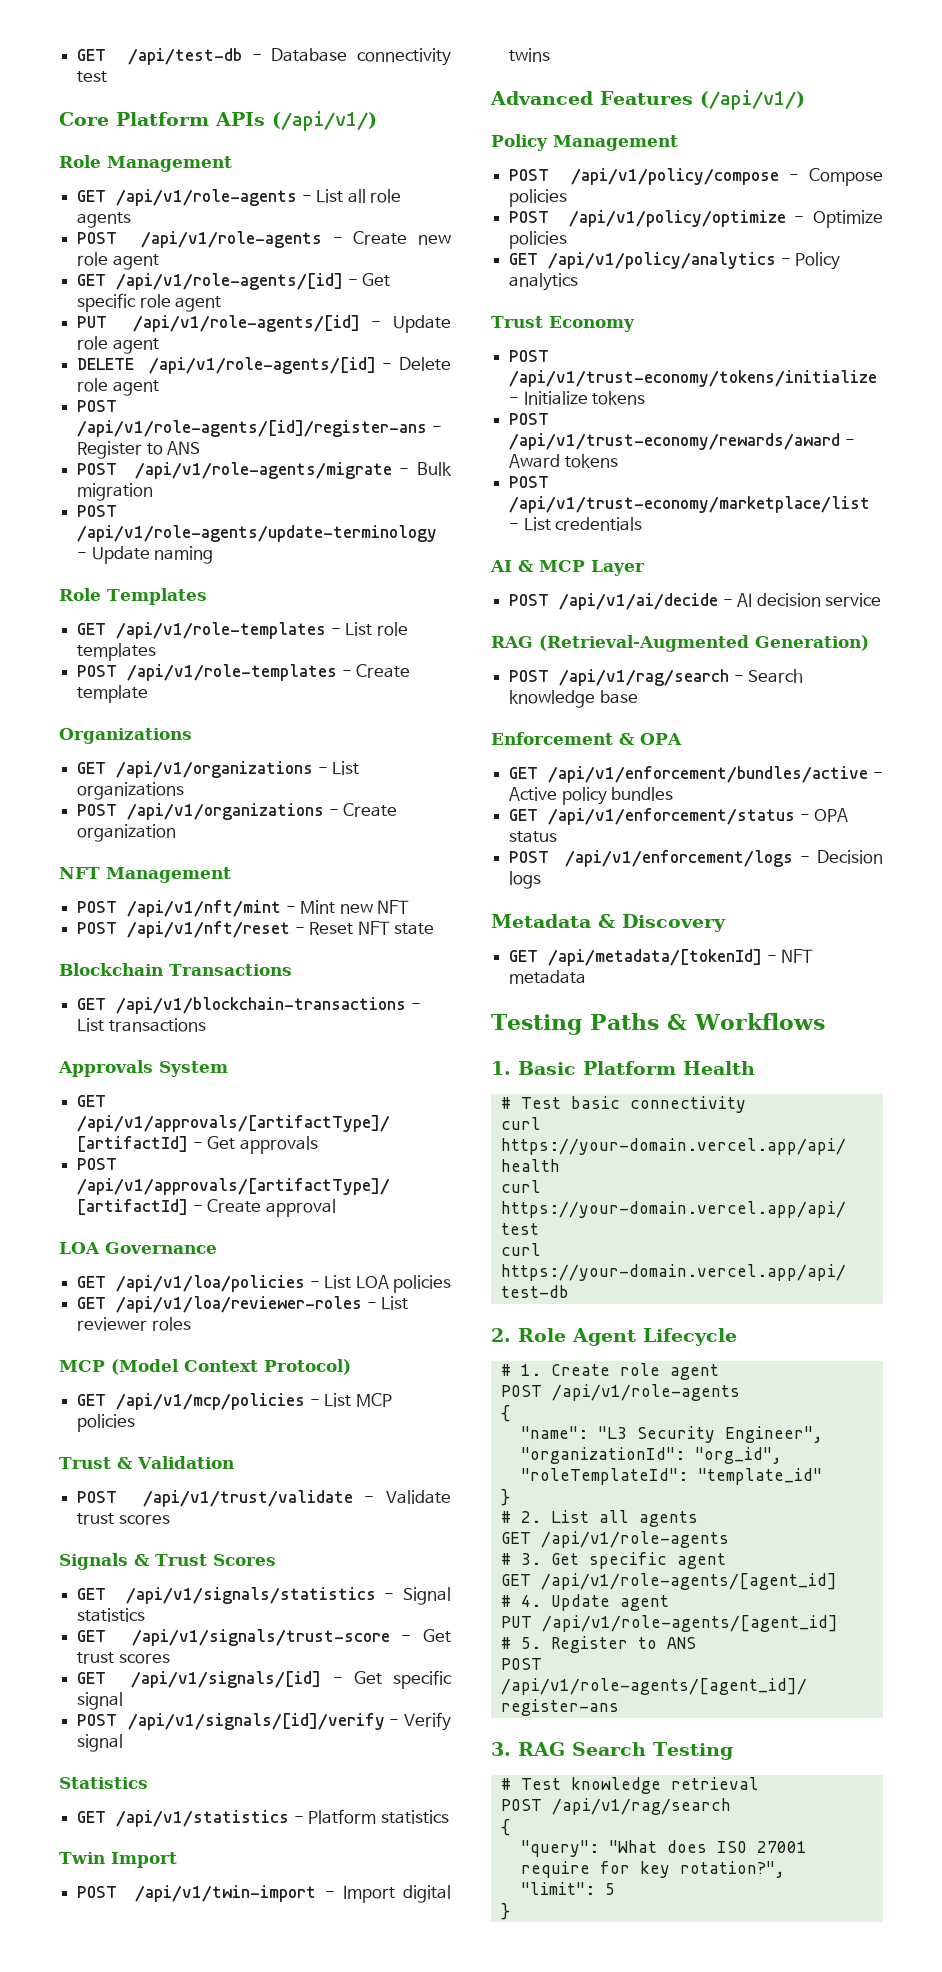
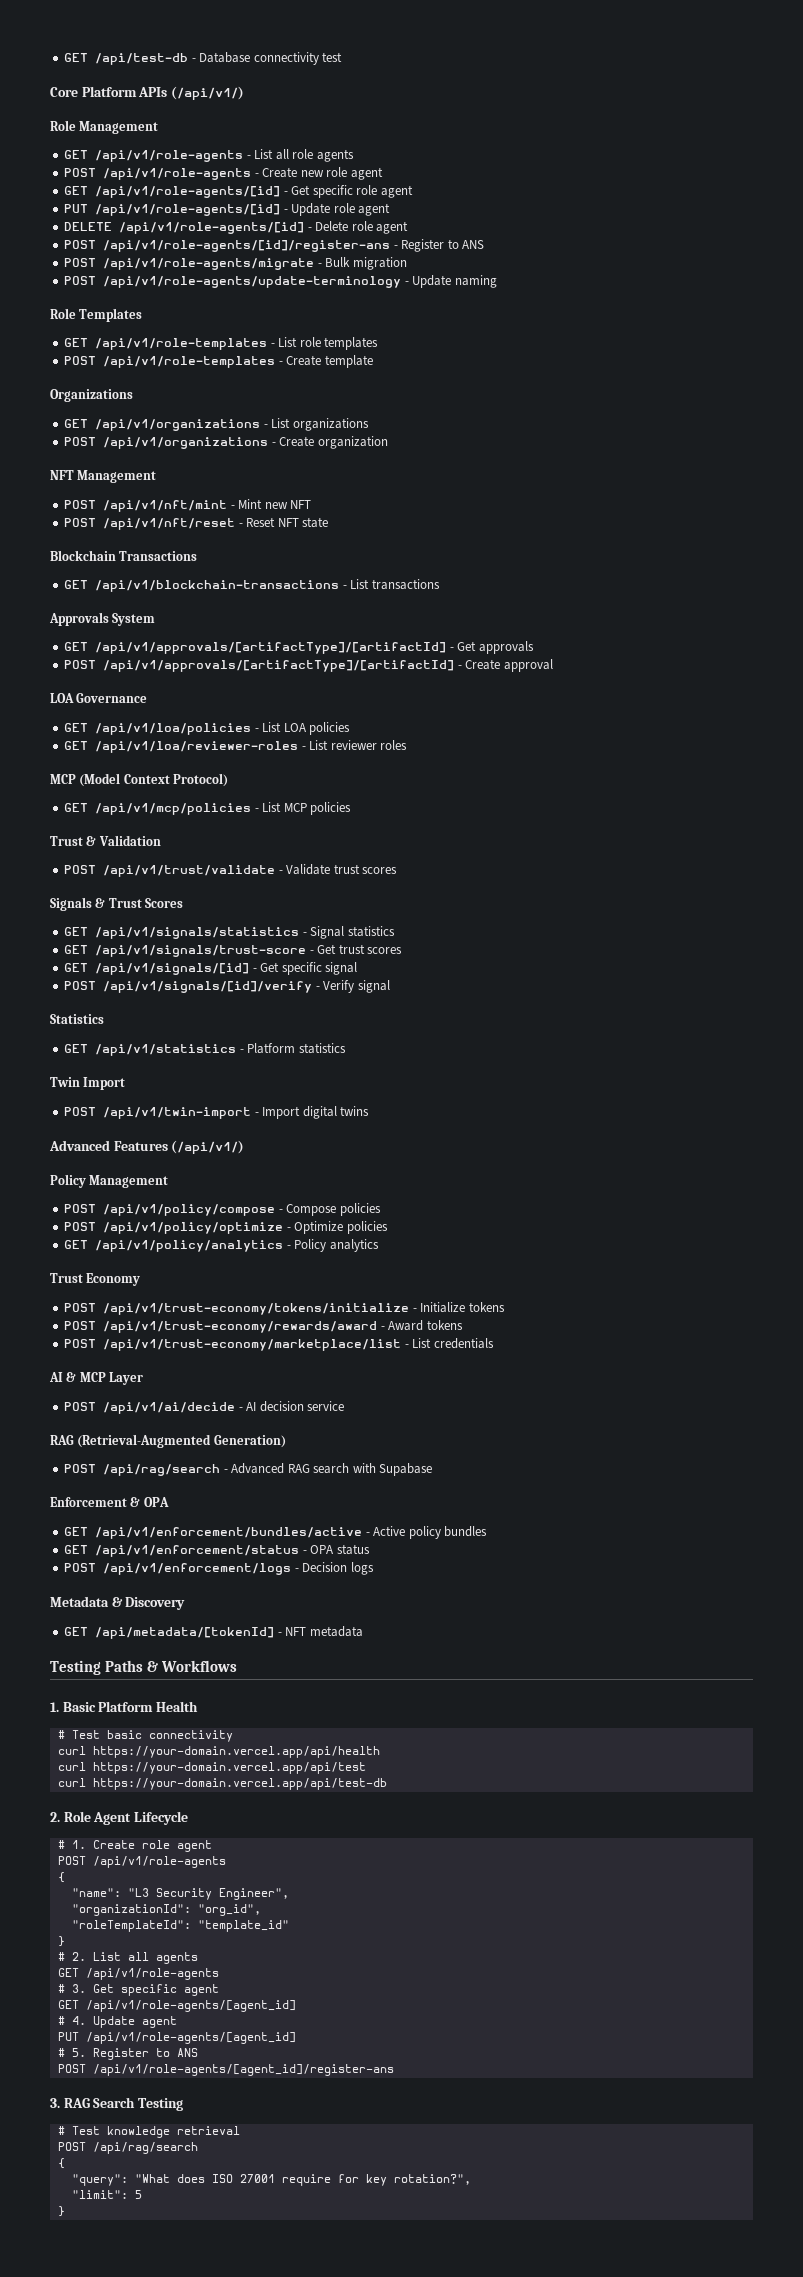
- POST /api/v1/rag/search - Search knowledge base
+ POST /api/rag/search - Advanced RAG search with Supabase
  # Test knowledge retrieval
- POST /api/v1/rag/search
+ POST /api/rag/search

